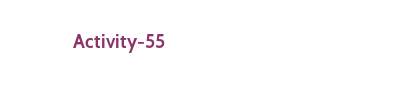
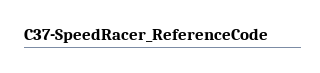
- Activity-55
+ C37-SpeedRacer_ReferenceCode

